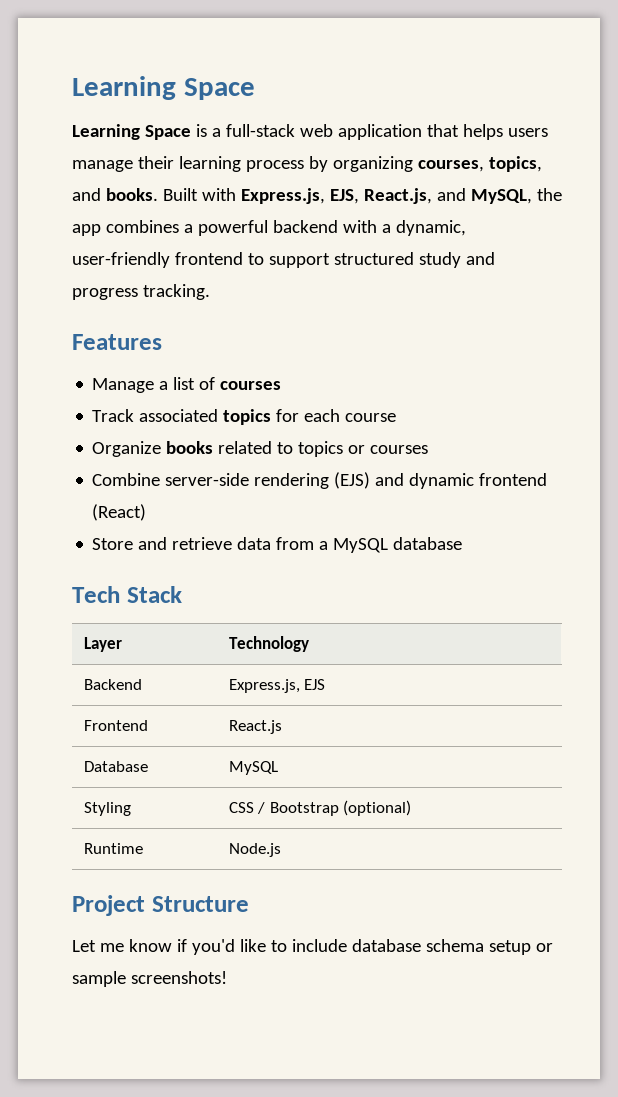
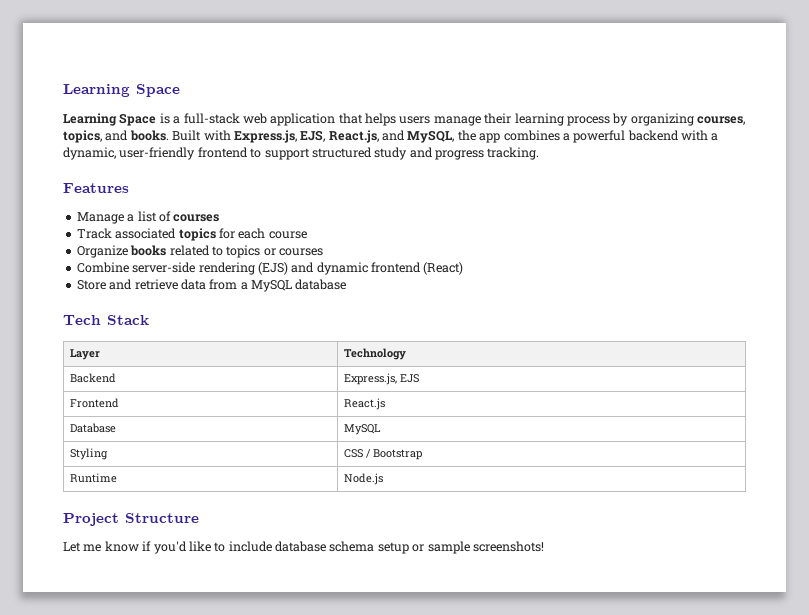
- Styling | CSS / Bootstrap (optional)
+ Styling | CSS / Bootstrap

